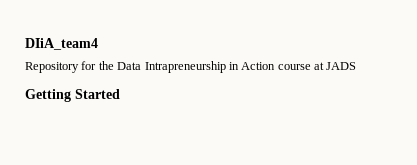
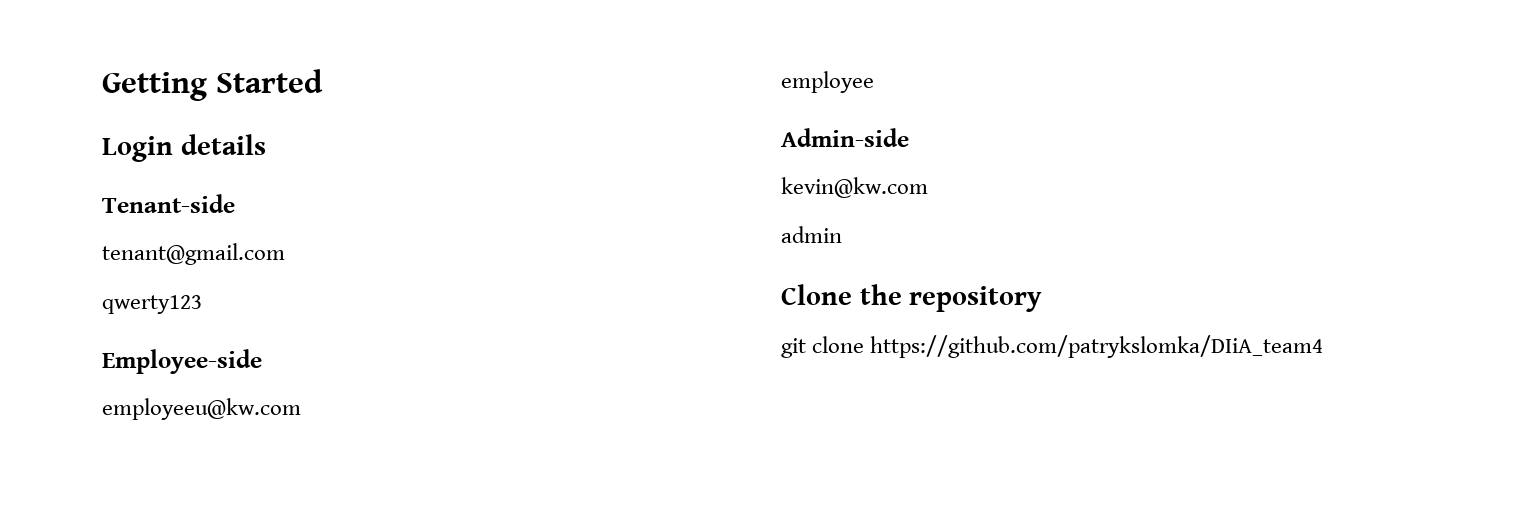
- DIiA_team4
- Repository for the Data Intrapreneurship in Action course at JADS
  Getting Started
+ Login details
+ Tenant-side
+ tenant@gmail.com
+ qwerty123
+ Employee-side
+ employeeu@kw.com
+ employee
+ Admin-side
+ kevin@kw.com
+ admin
+ Clone the repository
+ git clone https://github.com/patrykslomka/DIiA_team4

